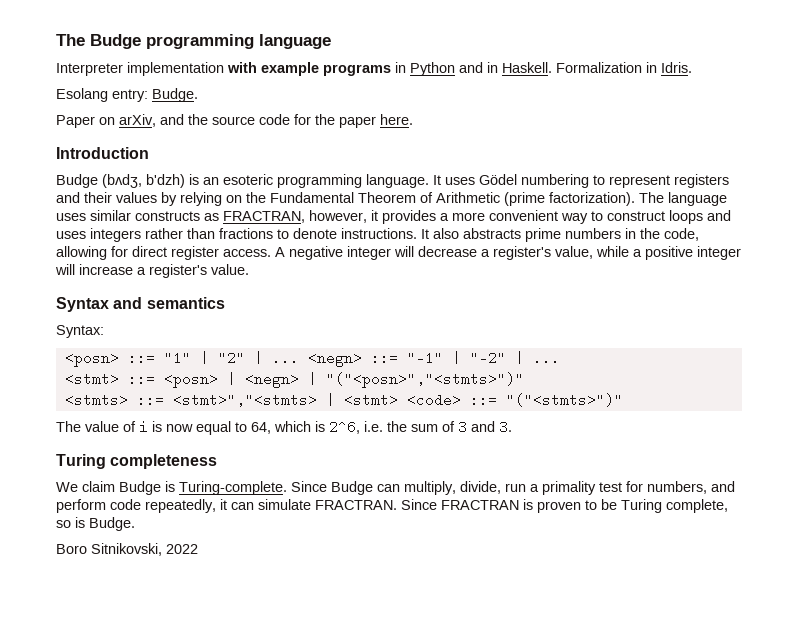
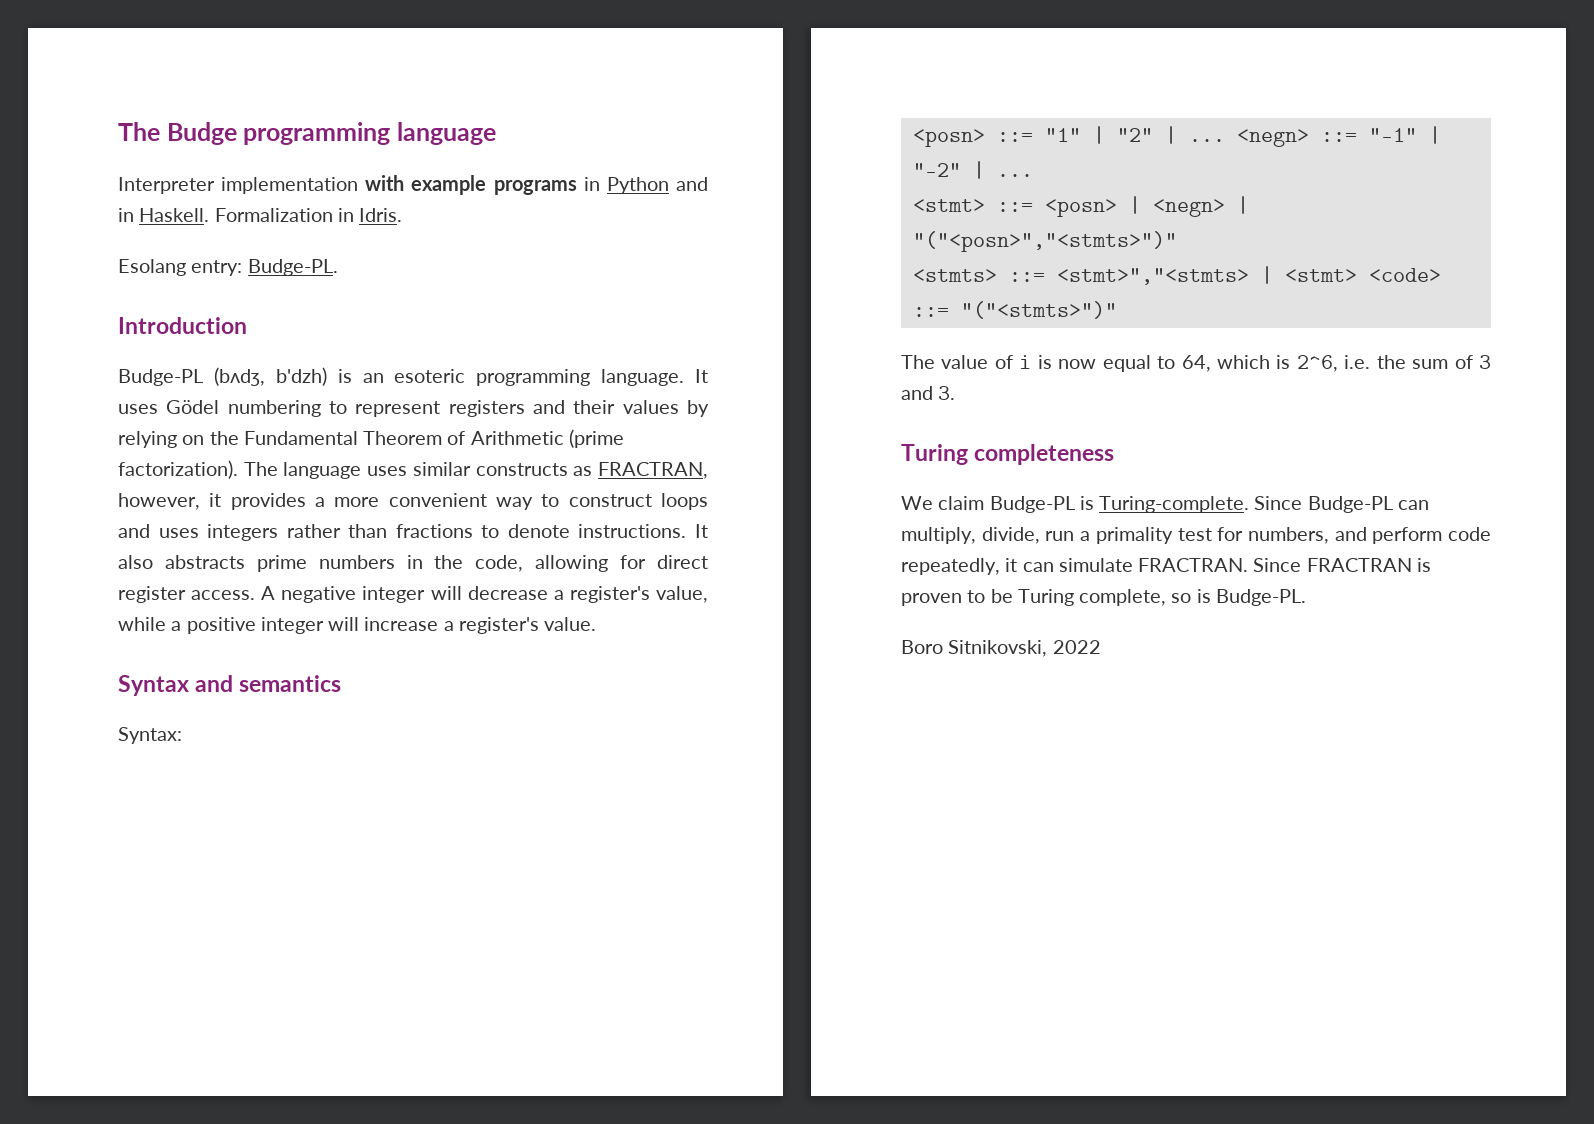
- Esolang entry: Budge.
- Paper on arXiv, and the source code for the paper here.
+ Esolang entry: Budge-PL.
- Budge (bʌdʒ, b'dzh) is an esoteric programming language.
+ Budge-PL (bʌdʒ, b'dzh) is an esoteric programming language.
- We claim Budge is Turing-complete.
+ We claim Budge-PL is Turing-complete.
- Since Budge can multiply, divide, run a primality test for numbers, and perform code repeatedly, it can simulate FRACTRAN.
+ Since Budge-PL can multiply, divide, run a primality test for numbers, and perform code repeatedly, it can simulate FRACTRAN.
- Since FRACTRAN is proven to be Turing complete, so is Budge.
+ Since FRACTRAN is proven to be Turing complete, so is Budge-PL.

